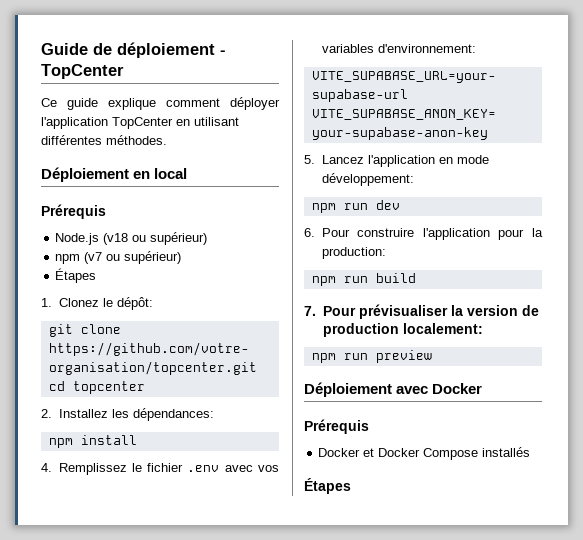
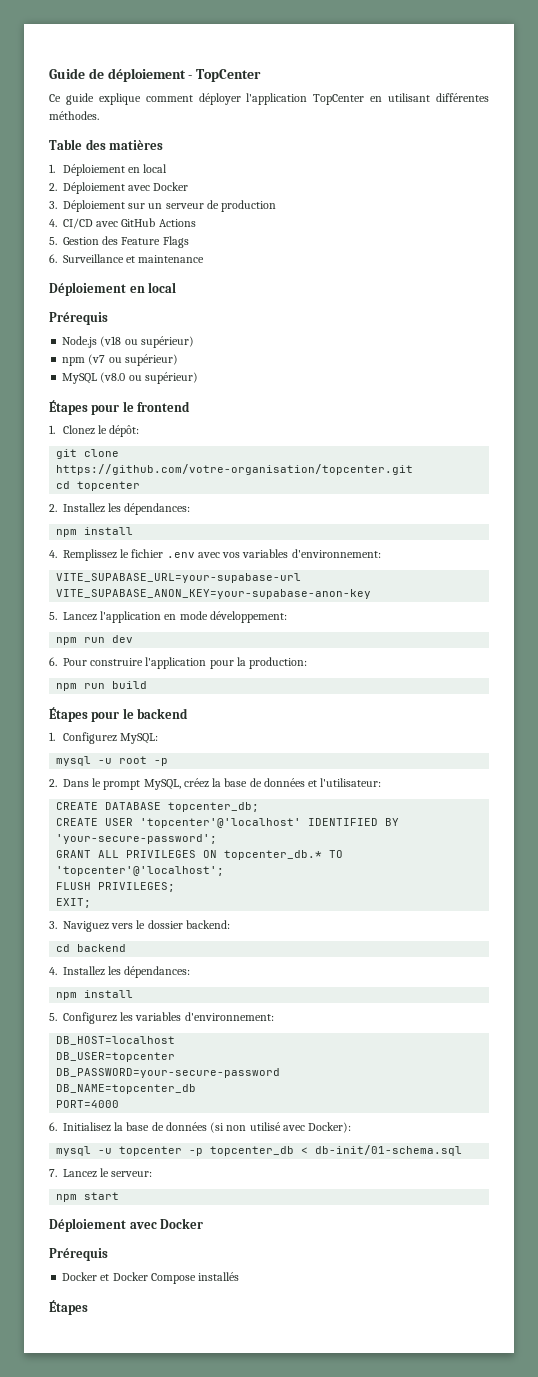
+ Table des matières
+ 1. Déploiement en local
+ 2. Déploiement avec Docker
+ 3. Déploiement sur un serveur de production
+ 4. CI/CD avec GitHub Actions
+ 5. Gestion des Feature Flags
+ 6. Surveillance et maintenance
  npm (v7 ou supérieur)
- Étapes
+ MySQL (v8.0 ou supérieur)
+ Étapes pour le frontend
- 7. Pour prévisualiser la version de production localement:
- npm run preview
+ Étapes pour le backend
+ 1. Configurez MySQL:
+ mysql -u root -p
+ 2. Dans le prompt MySQL, créez la base de données et l'utilisateur:
+ CREATE DATABASE topcenter_db;
+ CREATE USER 'topcenter'@'localhost' IDENTIFIED BY 'your-secure-password';
+ GRANT ALL PRIVILEGES ON topcenter_db.* TO 'topcenter'@'localhost';
+ FLUSH PRIVILEGES;
+ EXIT;
+ 3. Naviguez vers le dossier backend:
+ cd backend
+ 4. Installez les dépendances:
+ npm install
+ 5. Configurez les variables d'environnement:
+ DB_HOST=localhost
+ DB_USER=topcenter
+ DB_PASSWORD=your-secure-password
+ DB_NAME=topcenter_db
+ PORT=4000
+ 6. Initialisez la base de données (si non utilisé avec Docker):
+ mysql -u topcenter -p topcenter_db < db-init/01-schema.sql
+ 7. Lancez le serveur:
+ npm start

